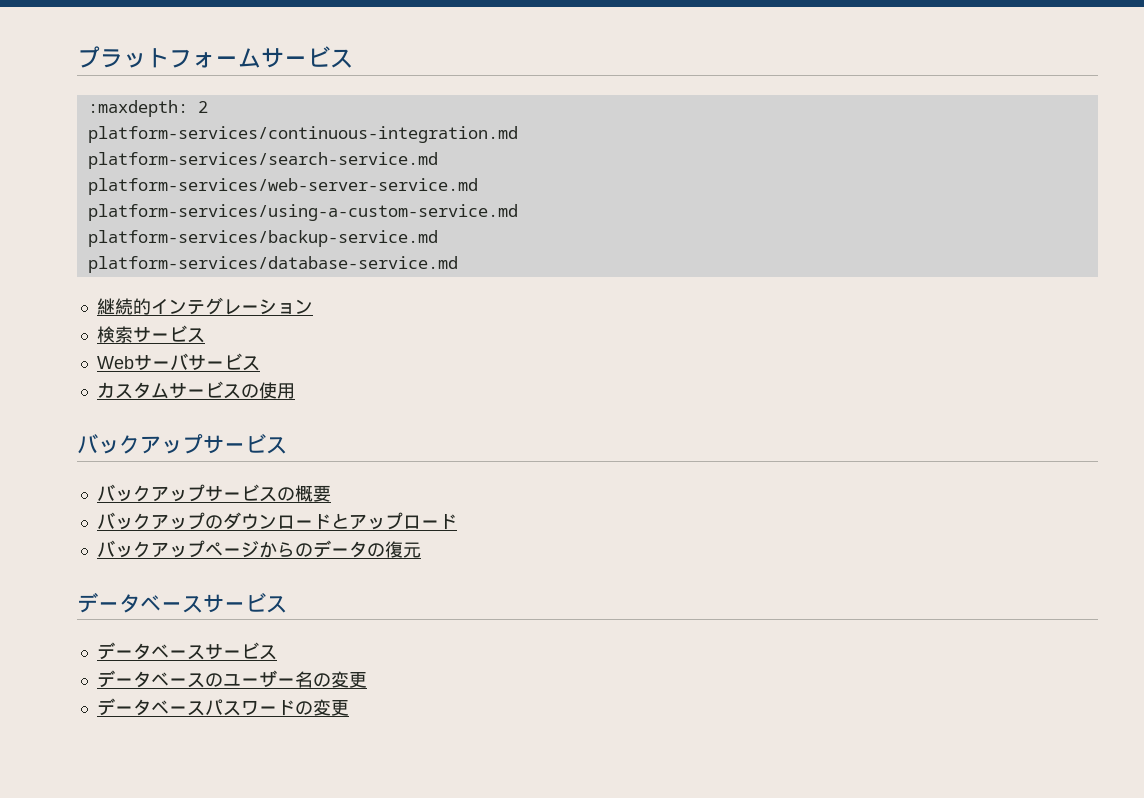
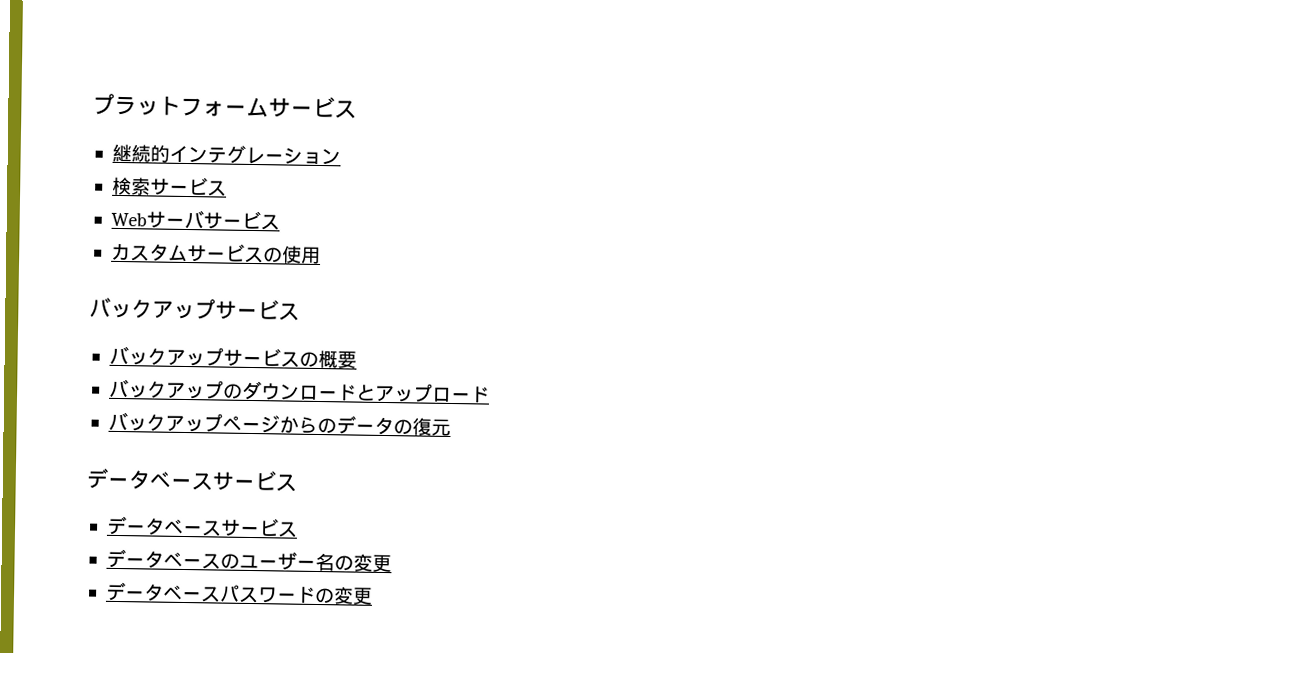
- :maxdepth: 2
- platform-services/continuous-integration.md
- platform-services/search-service.md
- platform-services/web-server-service.md
- platform-services/using-a-custom-service.md
- platform-services/backup-service.md
- platform-services/database-service.md

